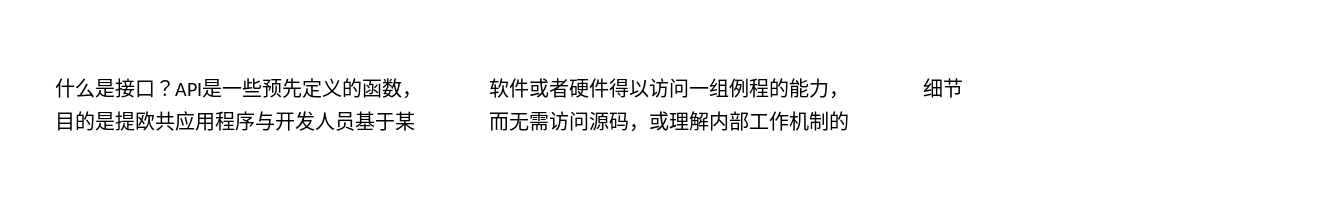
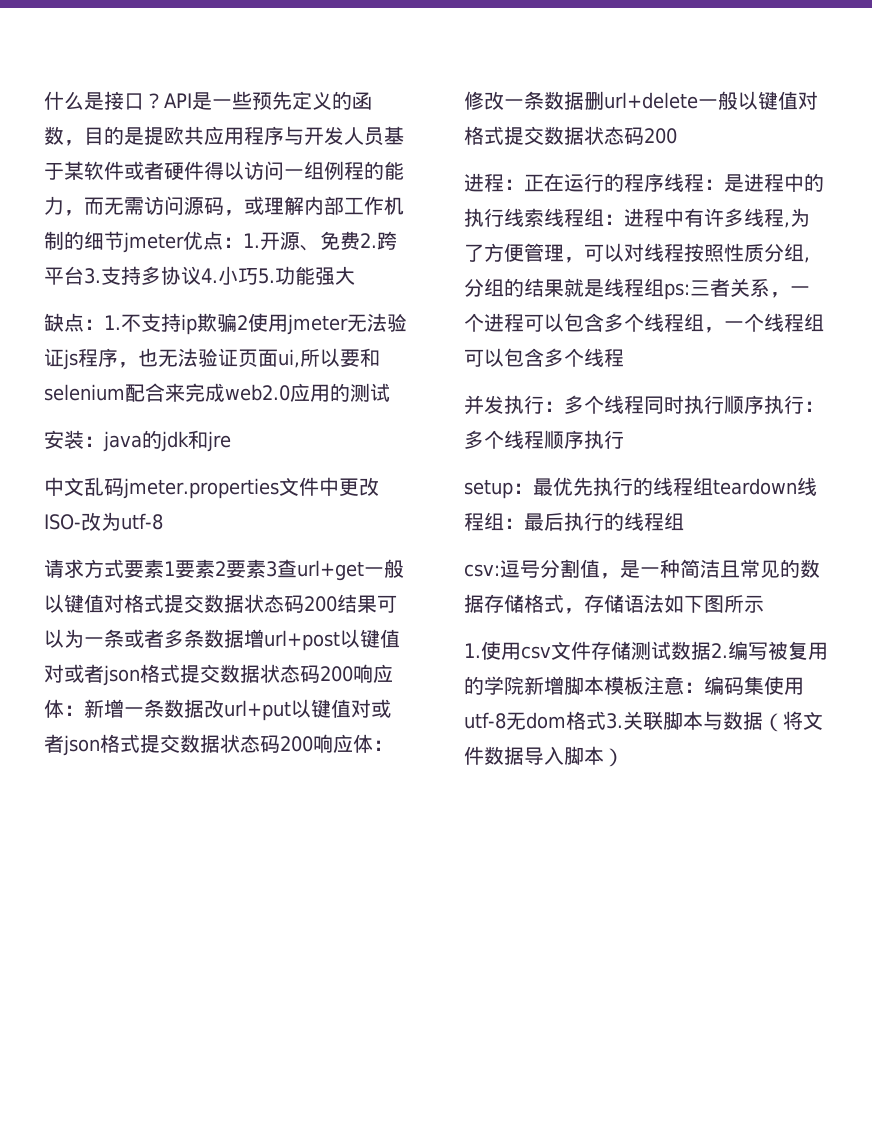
- API是一些预先定义的函数，目的是提欧共应用程序与开发人员基于某软件或者硬件得以访问一组例程的能力，而无需访问源码，或理解内部工作机制的细节
+ API是一些预先定义的函数，目的是提欧共应用程序与开发人员基于某软件或者硬件得以访问一组例程的能力，而无需访问源码，或理解内部工作机制的细节jmeter优点：1.开源、免费2.跨平台3.支持多协议4.小巧5.功能强大
+ 缺点：1.不支持ip欺骗2使用jmeter无法验证js程序，也无法验证页面ui,所以要和selenium配合来完成web2.0应用的测试
+ 安装：java的jdk和jre
+ 中文乱码jmeter.properties文件中更改ISO-改为utf-8
+ 请求方式要素1要素2要素3查url+get一般以键值对格式提交数据状态码200结果可以为一条或者多条数据增url+post以键值对或者json格式提交数据状态码200响应体：新增一条数据改url+put以键值对或者json格式提交数据状态码200响应体：修改一条数据删url+delete一般以键值对格式提交数据状态码200
+ 进程：正在运行的程序线程：是进程中的执行线索线程组：进程中有许多线程,为了方便管理，可以对线程按照性质分组,分组的结果就是线程组ps:三者关系，一个进程可以包含多个线程组，一个线程组可以包含多个线程
+ 并发执行：多个线程同时执行顺序执行：多个线程顺序执行
+ setup：最优先执行的线程组teardown线程组：最后执行的线程组
+ csv:逗号分割值，是一种简洁且常见的数据存储格式，存储语法如下图所示
+ 1.使用csv文件存储测试数据2.编写被复用的学院新增脚本模板注意：编码集使用utf-8无dom格式3.关联脚本与数据（将文件数据导入脚本）

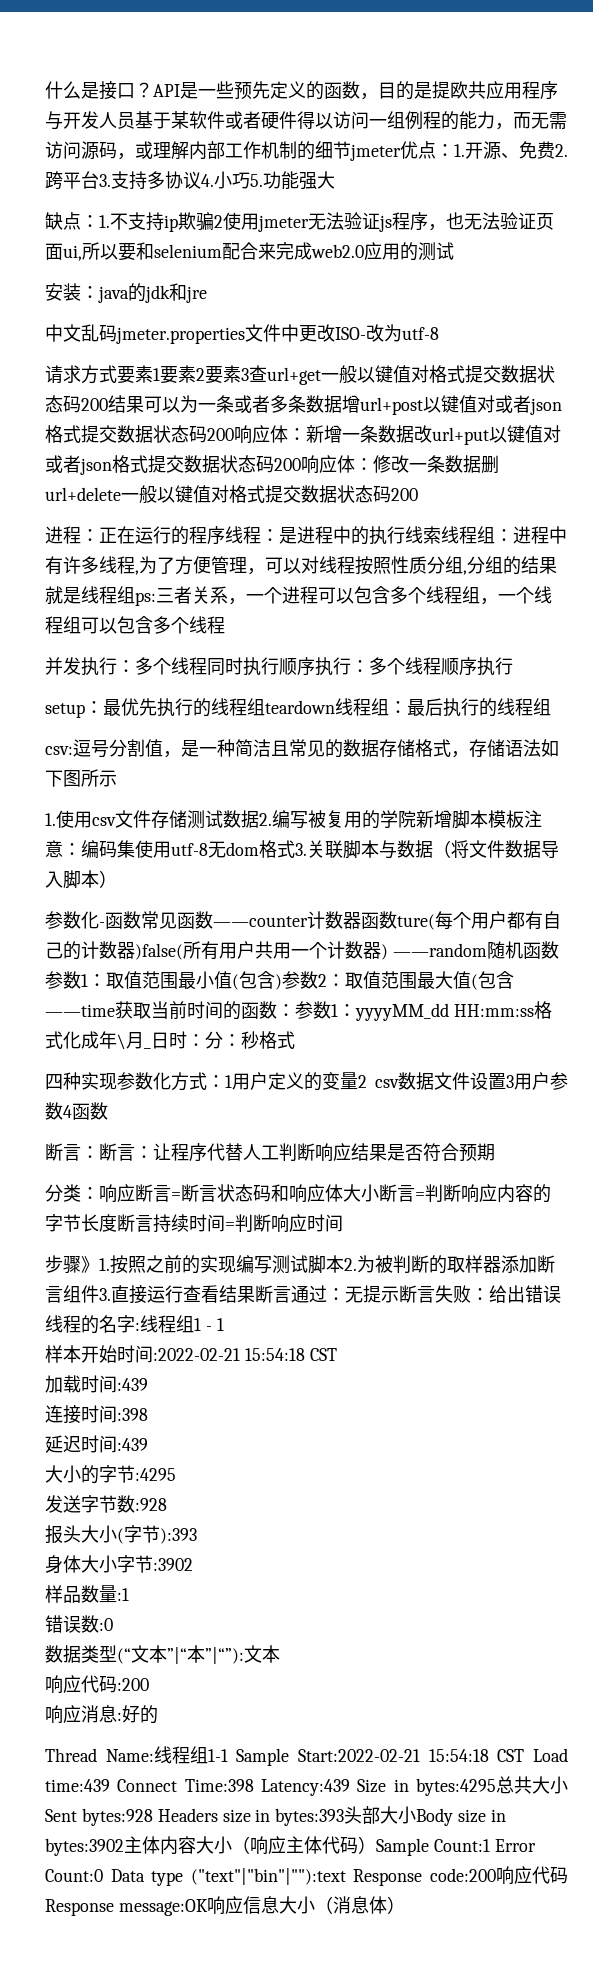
+ 参数化-函数常见函数——counter计数器函数ture(每个用户都有自己的计数器)false(所有用户共用一个计数器) ——random随机函数参数1：取值范围最小值(包含)参数2：取值范围最大值(包含——time获取当前时间的函数：参数1：yyyyMM_dd HH:mm:ss格式化成年\月_日时：分：秒格式
+ 四种实现参数化方式：1用户定义的变量2 csv数据文件设置3用户参数4函数
+ 断言：断言：让程序代替人工判断响应结果是否符合预期
+ 分类：响应断言=断言状态码和响应体大小断言=判断响应内容的字节长度断言持续时间=判断响应时间
+ 步骤》1.按照之前的实现编写测试脚本2.为被判断的取样器添加断言组件3.直接运行查看结果断言通过：无提示断言失败：给出错误线程的名字:线程组1 - 1
+ 样本开始时间:2022-02-21 15:54:18 CST
+ 加载时间:439
+ 连接时间:398
+ 延迟时间:439
+ 大小的字节:4295
+ 发送字节数:928
+ 报头大小(字节):393
+ 身体大小字节:3902
+ 样品数量:1
+ 错误数:0
+ 数据类型(“文本”|“本”|“”):文本
+ 响应代码:200
+ 响应消息:好的
+ Thread Name:线程组1-1 Sample Start:2022-02-21 15:54:18 CST Load time:439 Connect Time:398 Latency:439 Size in bytes:4295总共大小Sent bytes:928 Headers size in bytes:393头部大小Body size in bytes:3902主体内容大小（响应主体代码）Sample Count:1 Error Count:0 Data type ("text"|"bin"|""):text Response code:200响应代码Response message:OK响应信息大小（消息体）

